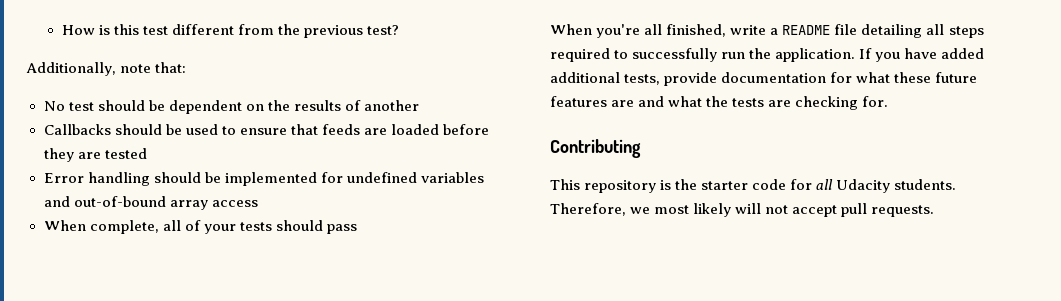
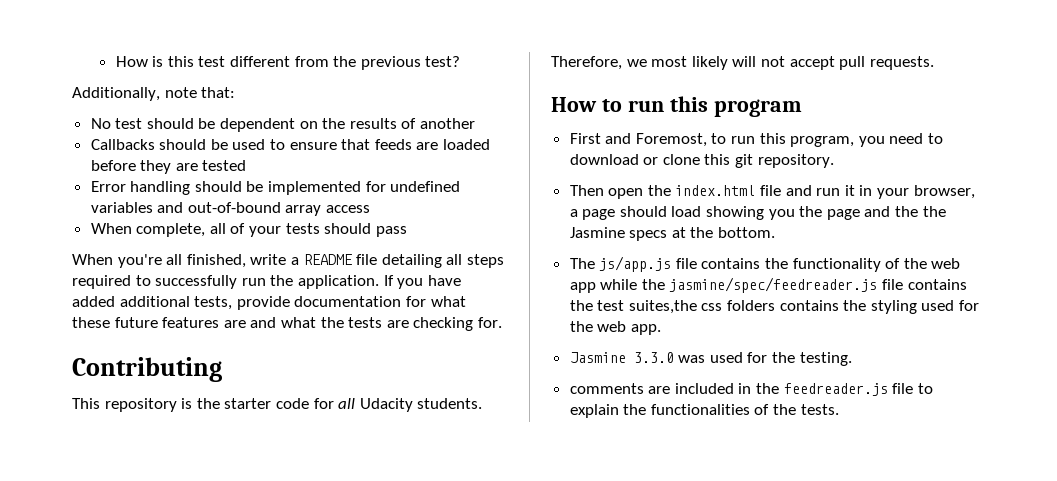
+ How to run this program
+ First and Foremost, to run this program, you need to download or clone this git repository.
+ Then open the index.html file and run it in your browser, a page should load showing you the page and the the Jasmine specs at the bottom.
+ The js/app.js file contains the functionality of the web app while the jasmine/spec/feedreader.js file contains the test suites,the css folders contains the styling used for the web app.
+ Jasmine 3.3.0 was used for the testing.
+ comments are included in the feedreader.js file to explain the functionalities of the tests.

